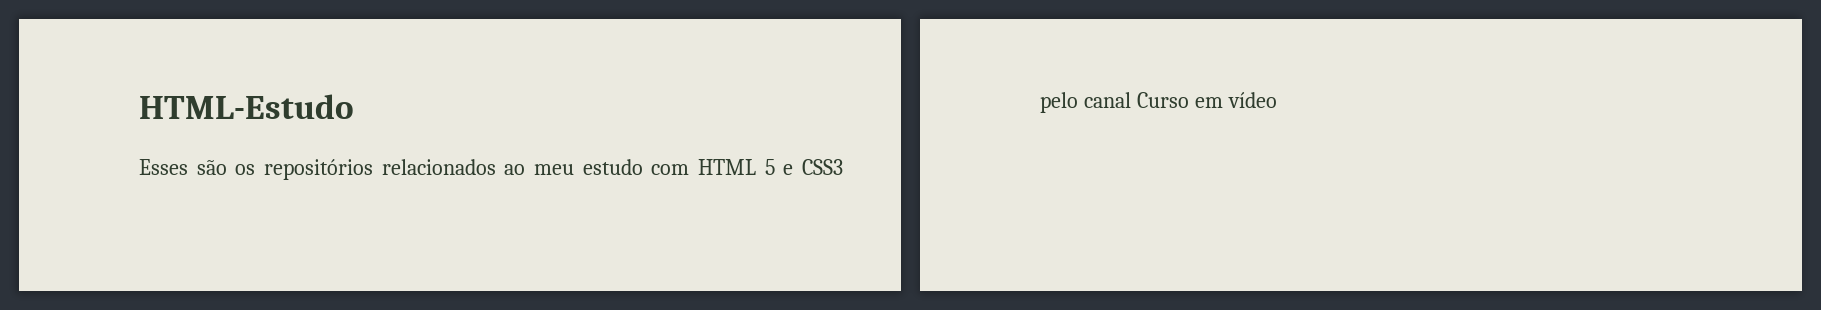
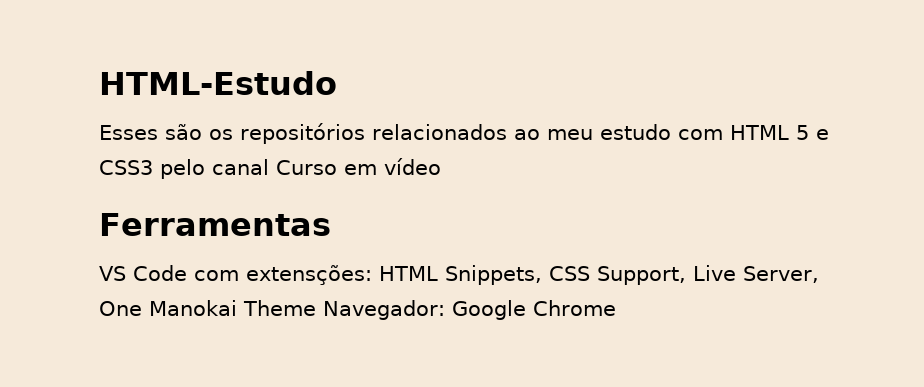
+ Ferramentas
+ VS Code com extensções: HTML Snippets, CSS Support, Live Server, One Manokai Theme Navegador: Google Chrome

